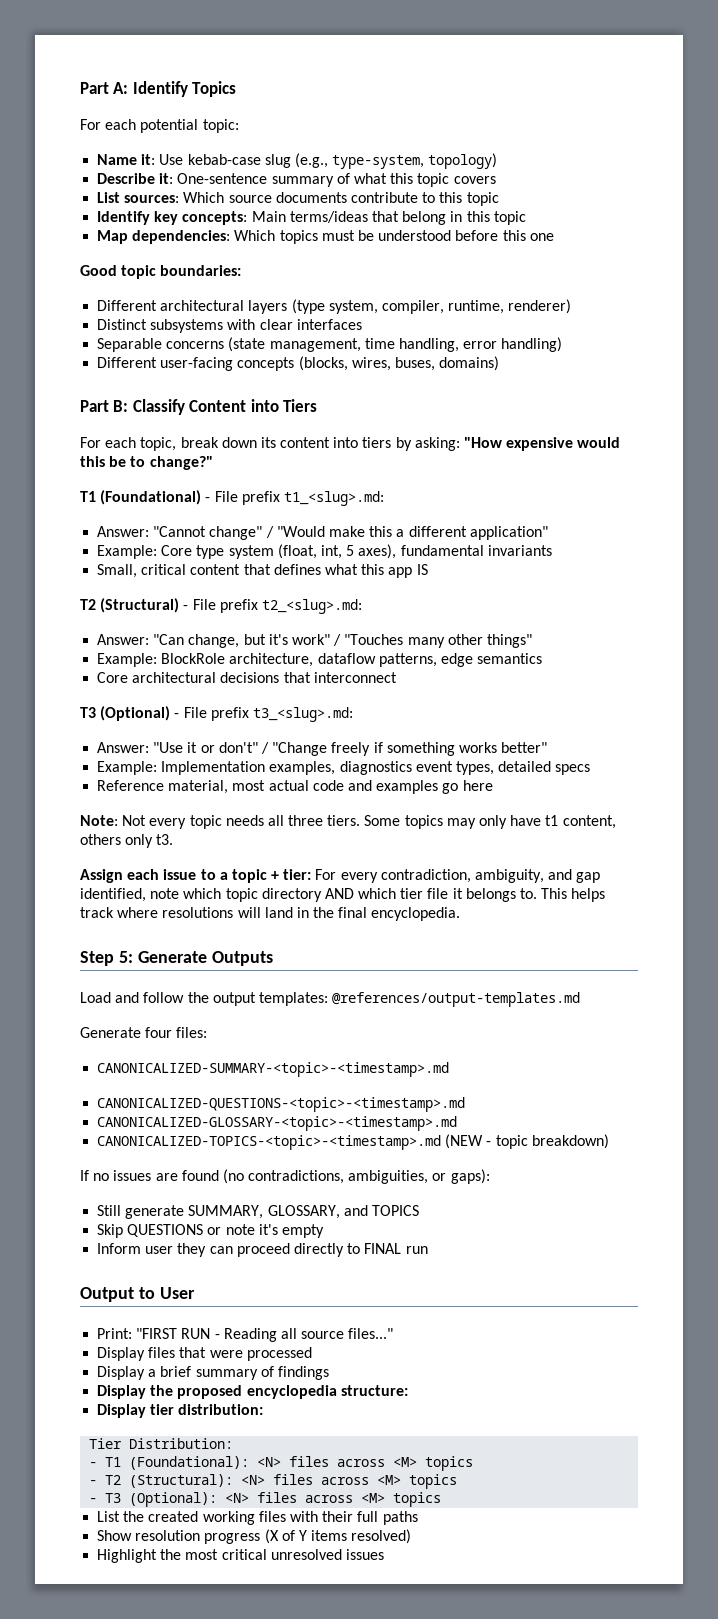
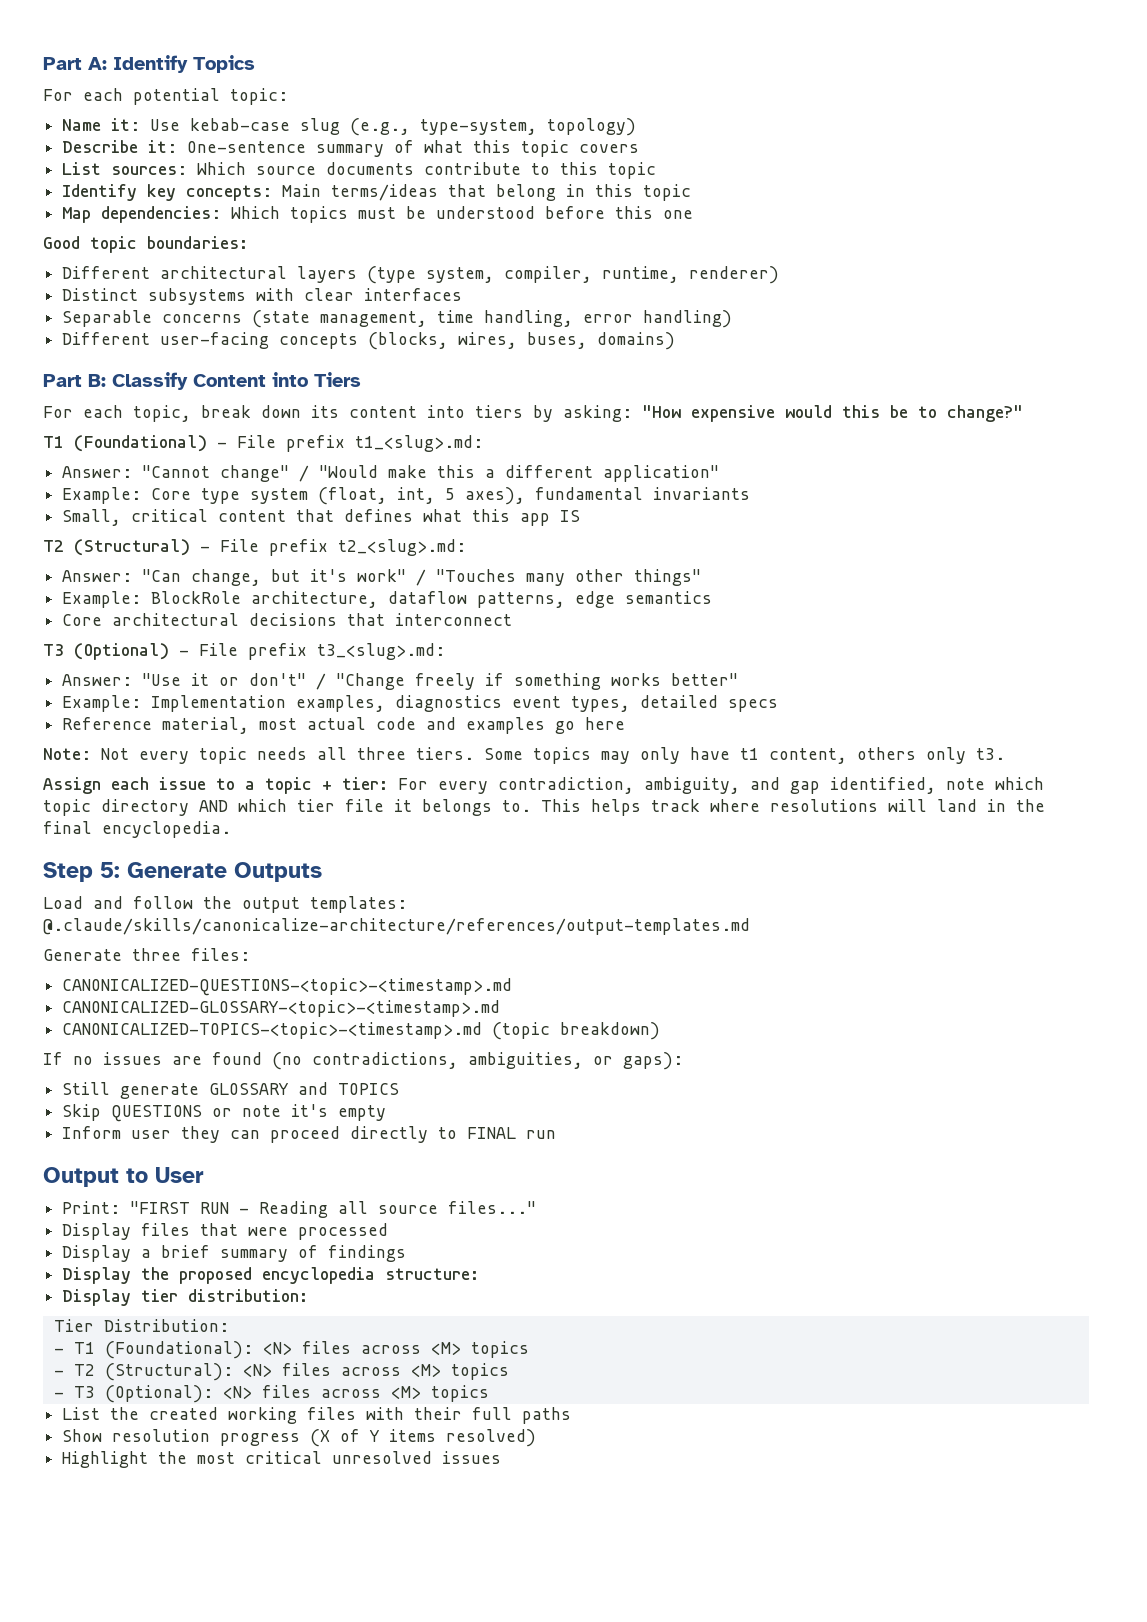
- Load and follow the output templates: @references/output-templates.md
- Generate four files:
+ Load and follow the output templates: @.claude/skills/canonicalize-architecture/references/output-templates.md
+ Generate three files:
- CANONICALIZED-SUMMARY-<topic>-<timestamp>.md
- CANONICALIZED-TOPICS-<topic>-<timestamp>.md (NEW - topic breakdown)
+ CANONICALIZED-TOPICS-<topic>-<timestamp>.md (topic breakdown)
- Still generate SUMMARY, GLOSSARY, and TOPICS
+ Still generate GLOSSARY and TOPICS

